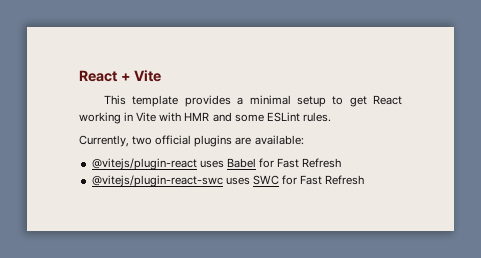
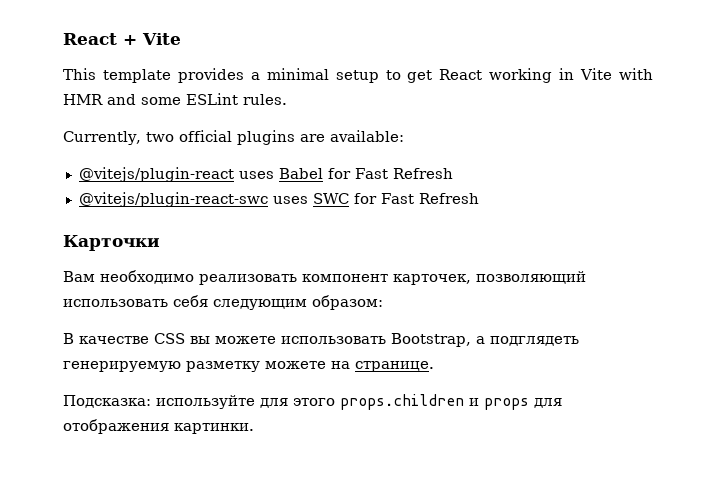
+ Карточки
+ Вам необходимо реализовать компонент карточек, позволяющий использовать себя следующим образом:
+ В качестве CSS вы можете использовать Bootstrap, а подглядеть генерируемую разметку можете на странице.
+ Подсказка: используйте для этого props.children и props для отображения картинки.

